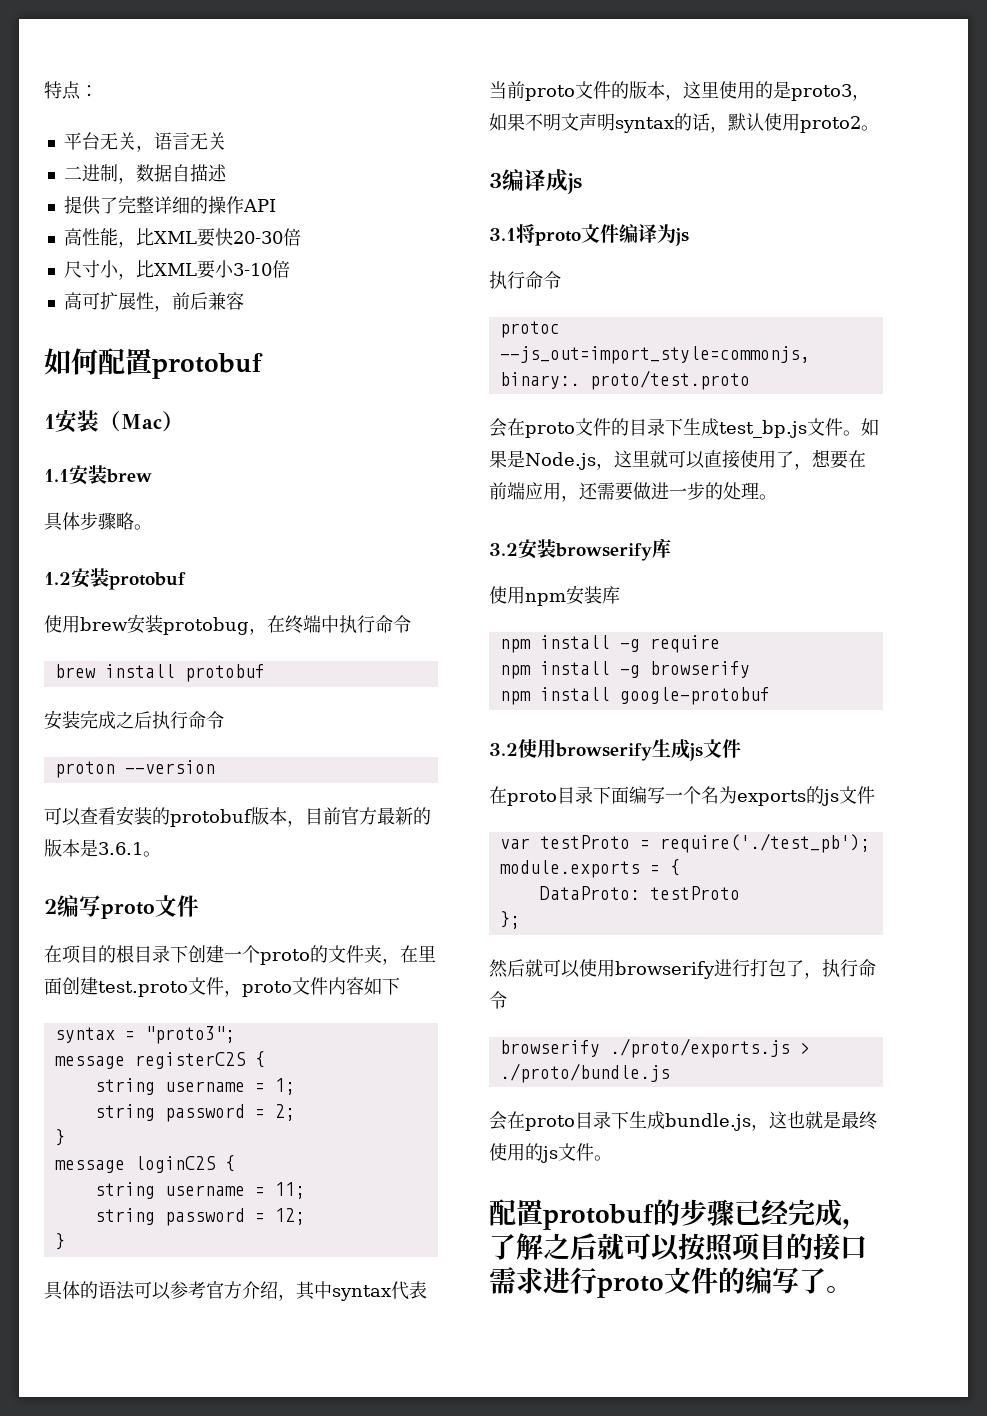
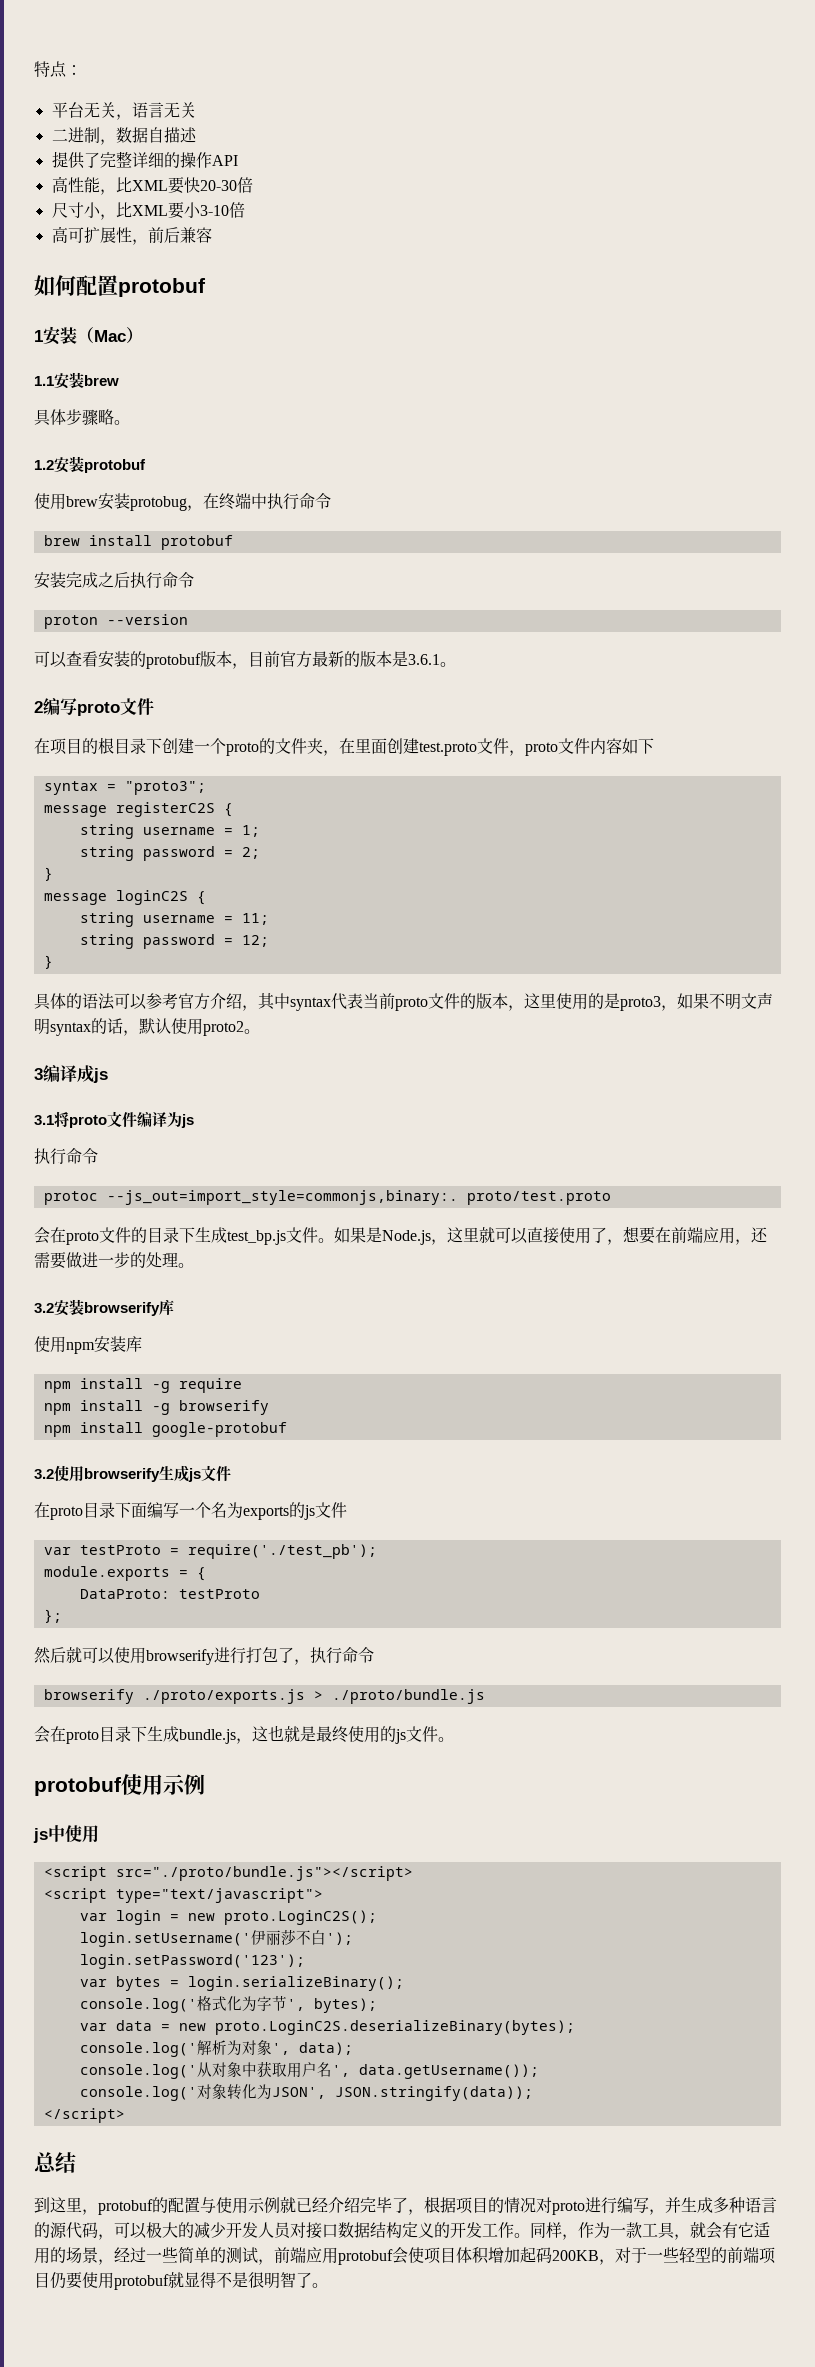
- 配置protobuf的步骤已经完成，了解之后就可以按照项目的接口需求进行proto文件的编写了。
+ protobuf使用示例
+ js中使用
+ <script src="./proto/bundle.js"></script>
+ <script type="text/javascript">
+ var login = new proto.LoginC2S();
+ login.setUsername('伊丽莎不白');
+ login.setPassword('123');
+ var bytes = login.serializeBinary();
+ console.log('格式化为字节', bytes);
+ var data = new proto.LoginC2S.deserializeBinary(bytes);
+ console.log('解析为对象', data);
+ console.log('从对象中获取用户名', data.getUsername());
+ console.log('对象转化为JSON', JSON.stringify(data));
+ </script>
+ 总结
+ 到这里，protobuf的配置与使用示例就已经介绍完毕了，根据项目的情况对proto进行编写，并生成多种语言的源代码，可以极大的减少开发人员对接口数据结构定义的开发工作。同样，作为一款工具，就会有它适用的场景，经过一些简单的测试，前端应用protobuf会使项目体积增加起码200KB，对于一些轻型的前端项目仍要使用protobuf就显得不是很明智了。

